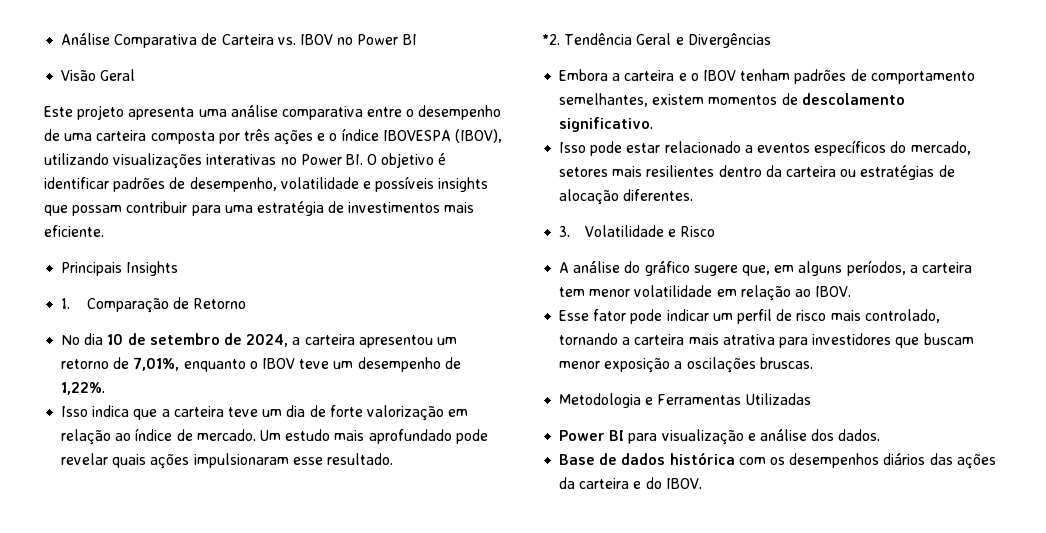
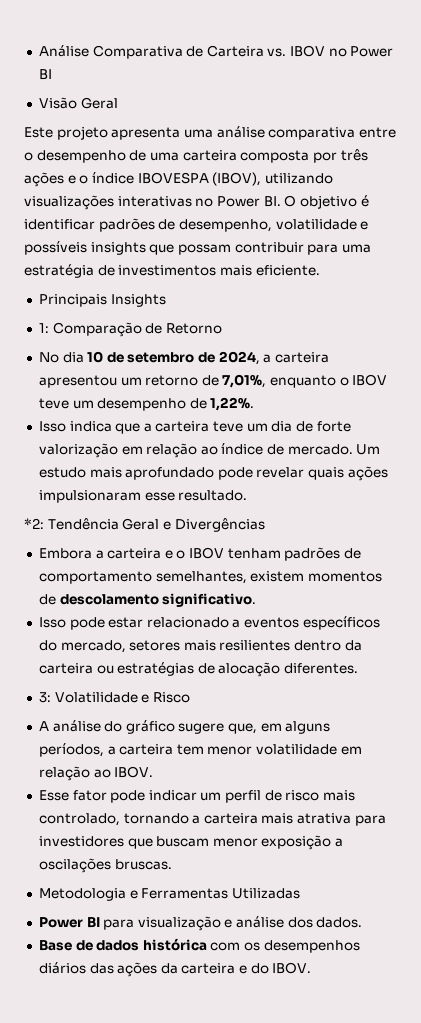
- 1. Comparação de Retorno
+ 1: Comparação de Retorno
- *2. Tendência Geral e Divergências
+ *2: Tendência Geral e Divergências
- 3. Volatilidade e Risco
+ 3: Volatilidade e Risco

